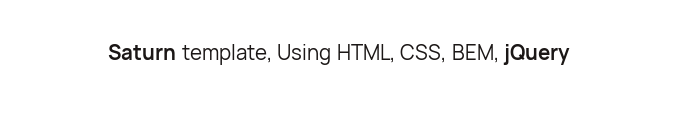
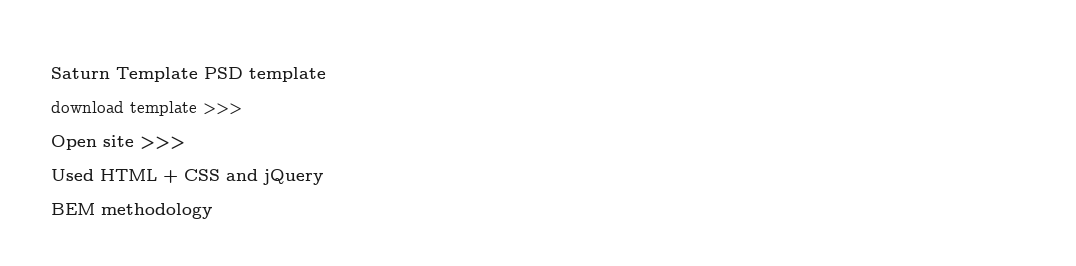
- Saturn template, Using HTML, CSS, BEM, jQuery
+ Saturn Template PSD template
+ download template >>>
+ Open site >>>
+ Used HTML + CSS and jQuery
+ BEM methodology

